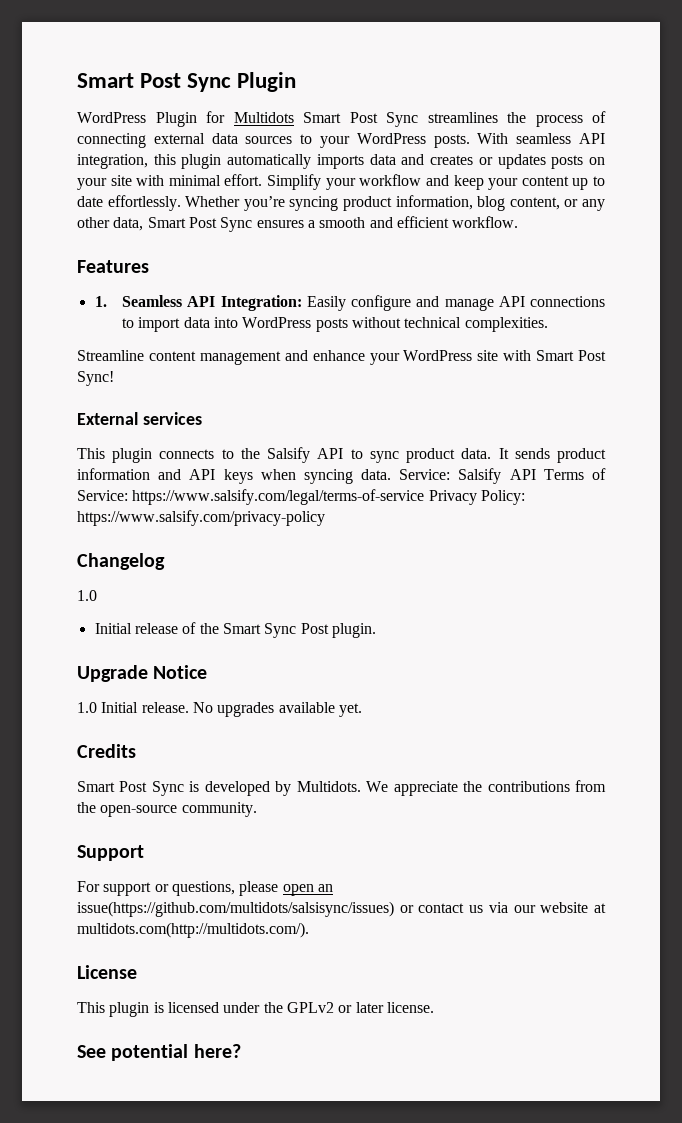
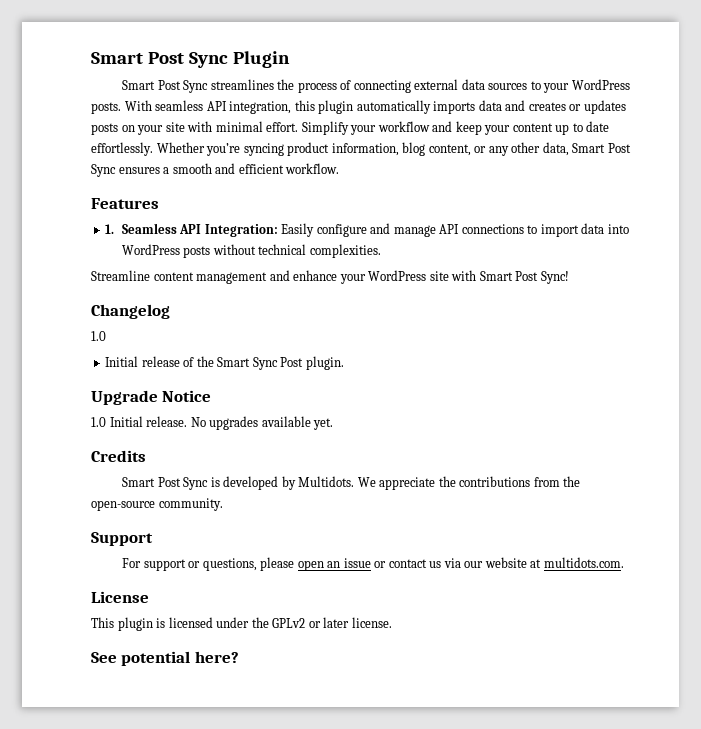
- WordPress Plugin for Multidots Smart Post Sync streamlines the process of connecting external data sources to your WordPress posts.
+ Smart Post Sync streamlines the process of connecting external data sources to your WordPress posts.
- External services
- This plugin connects to the Salsify API to sync product data. It sends product information and API keys when syncing data. Service: Salsify API Terms of Service: https://www.salsify.com/legal/terms-of-service Privacy Policy: https://www.salsify.com/privacy-policy
- For support or questions, please open an issue(https://github.com/multidots/salsisync/issues) or contact us via our website at multidots.com(http://multidots.com/).
+ For support or questions, please open an issue or contact us via our website at multidots.com.

